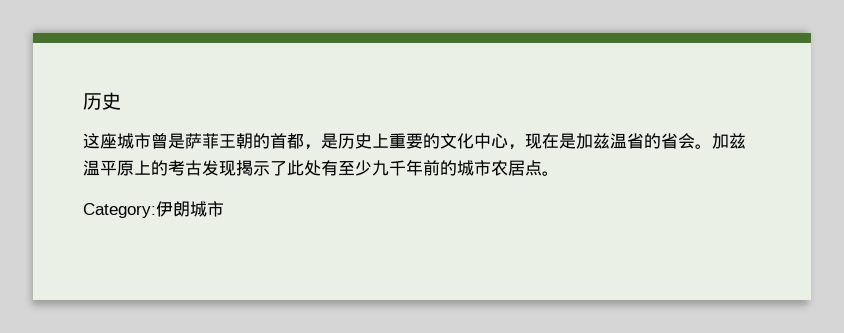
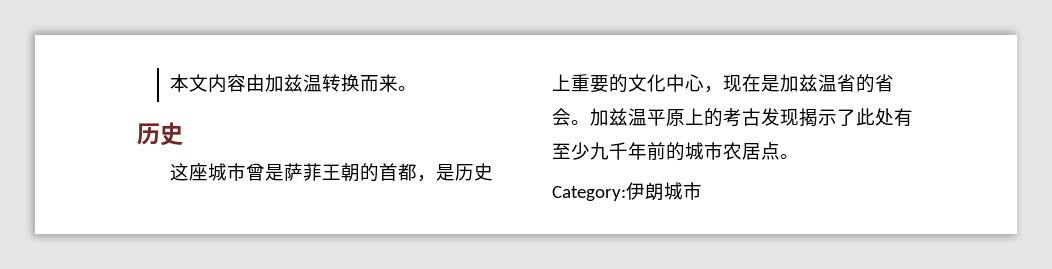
+ 本文内容由加兹温转换而来。

